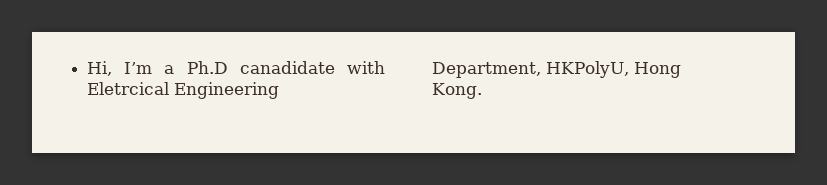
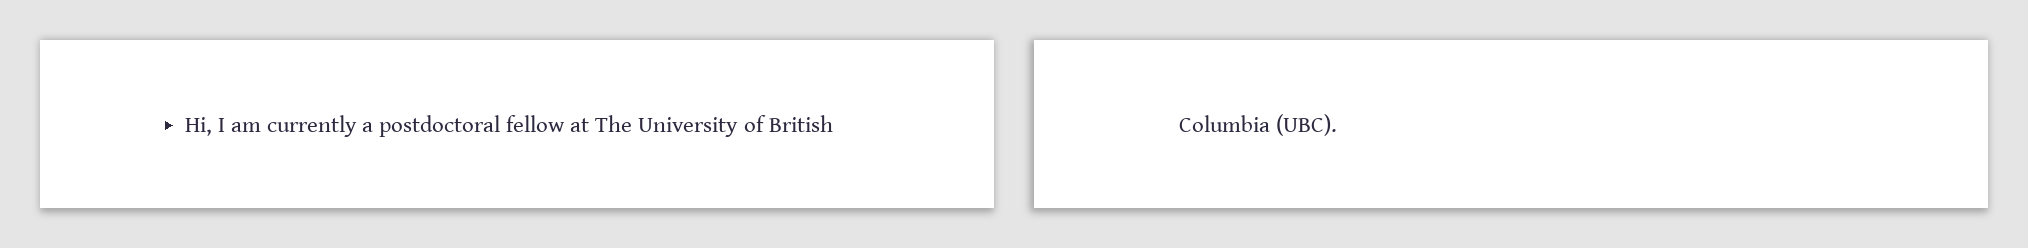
- Hi, I’m a Ph.D canadidate with Eletrcical Engineering Department, HKPolyU, Hong Kong.
+ Hi, I am currently a postdoctoral fellow at The University of British Columbia (UBC).

